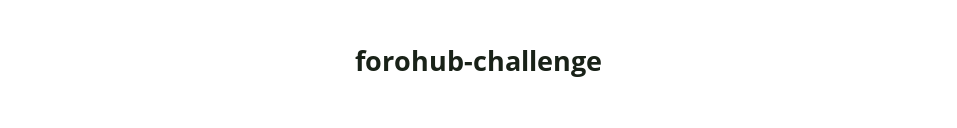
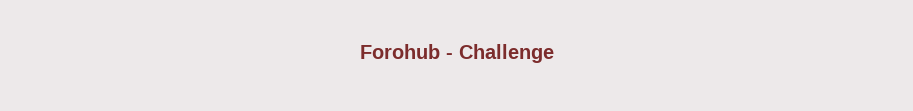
- forohub-challenge
+ Forohub - Challenge

